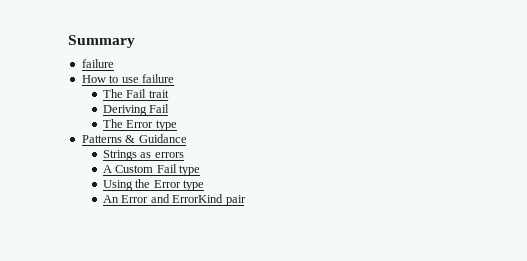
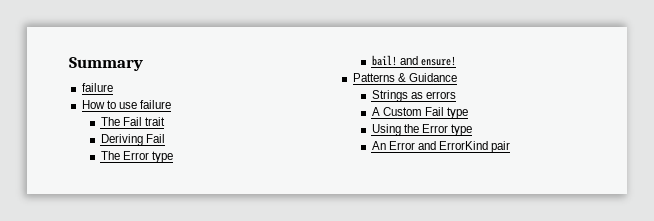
+ bail! and ensure!

